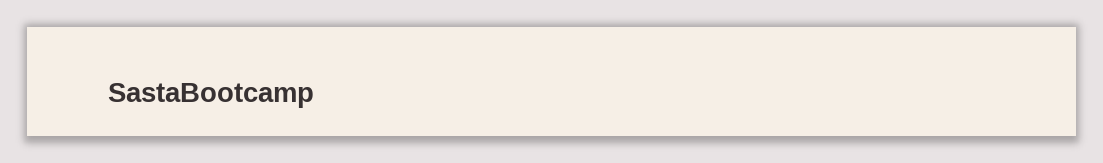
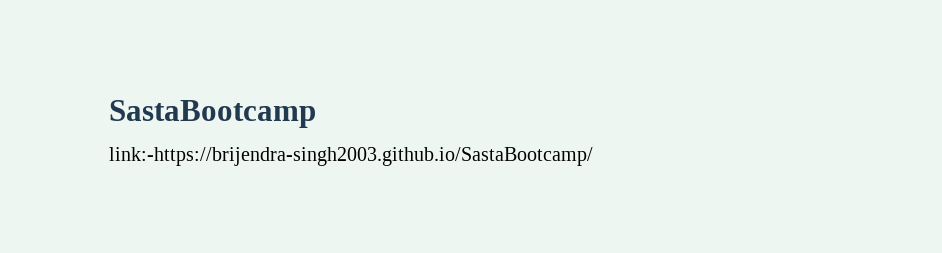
+ link:-https://brijendra-singh2003.github.io/SastaBootcamp/

